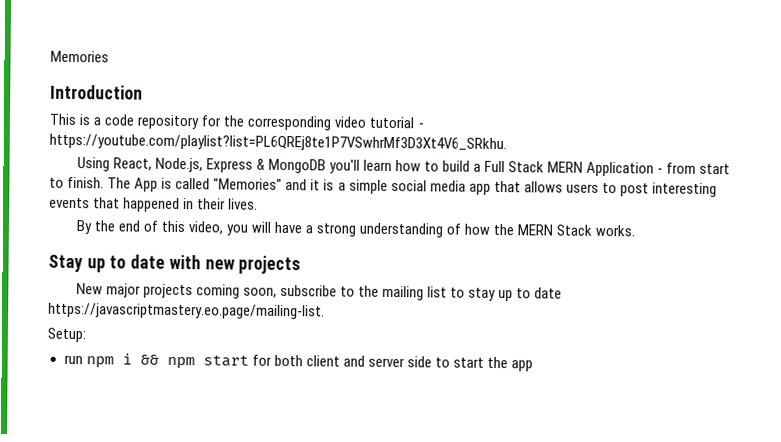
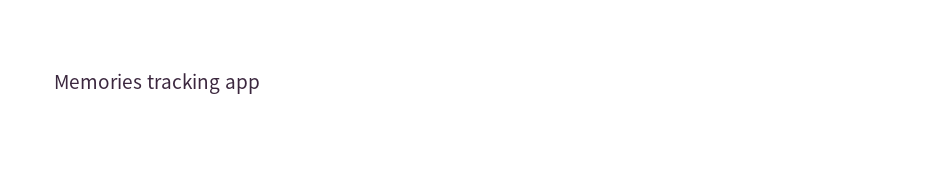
- Memories
- Introduction
- This is a code repository for the corresponding video tutorial - https://youtube.com/playlist?list=PL6QREj8te1P7VSwhrMf3D3Xt4V6_SRkhu.
- Using React, Node.js, Express & MongoDB you'll learn how to build a Full Stack MERN Application - from start to finish. The App is called "Memories" and it is a simple social media app that allows users to post interesting events that happened in their lives.
- By the end of this video, you will have a strong understanding of how the MERN Stack works.
- Stay up to date with new projects
- New major projects coming soon, subscribe to the mailing list to stay up to date https://javascriptmastery.eo.page/mailing-list.
- Setup:
- run npm i && npm start for both client and server side to start the app
+ Memories tracking app

